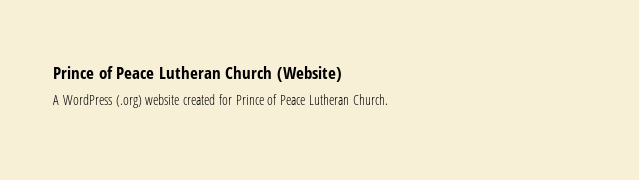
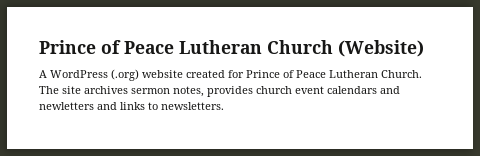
+ The site archives sermon notes, provides church event calendars and newletters and links to newsletters.

